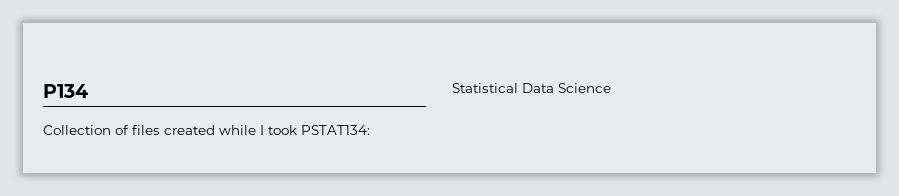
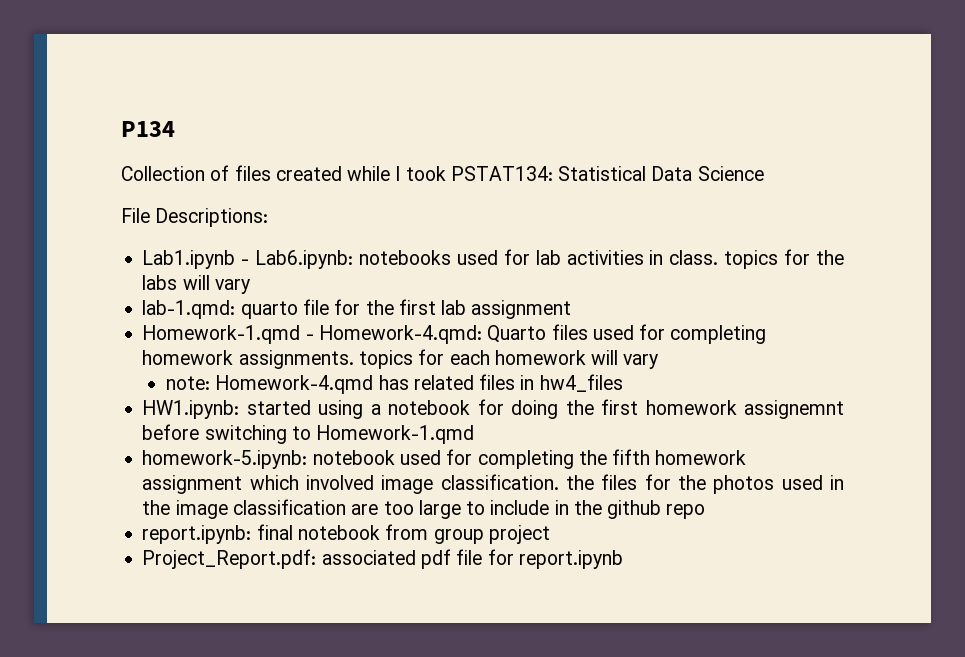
+ File Descriptions:
+ Lab1.ipynb - Lab6.ipynb: notebooks used for lab activities in class. topics for the labs will vary
+ lab-1.qmd: quarto file for the first lab assignment
+ Homework-1.qmd - Homework-4.qmd: Quarto files used for completing homework assignments. topics for each homework will vary
+ note: Homework-4.qmd has related files in hw4_files
+ HW1.ipynb: started using a notebook for doing the first homework assignemnt before switching to Homework-1.qmd
+ homework-5.ipynb: notebook used for completing the fifth homework assignment which involved image classification. the files for the photos used in the image classification are too large to include in the github repo
+ report.ipynb: final notebook from group project
+ Project_Report.pdf: associated pdf file for report.ipynb

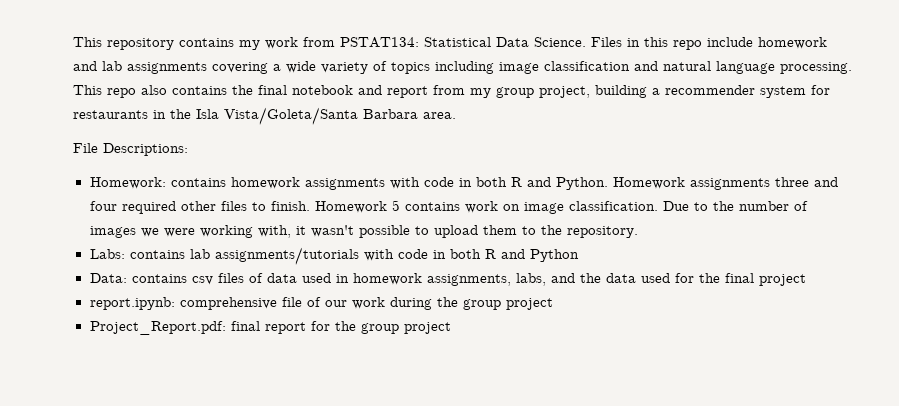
- P134
- Collection of files created while I took PSTAT134: Statistical Data Science
+ This repository contains my work from PSTAT134: Statistical Data Science. Files in this repo include homework and lab assignments covering a wide variety of topics including image classification and natural language processing. This repo also contains the final notebook and report from my group project, building a recommender system for restaurants in the Isla Vista/Goleta/Santa Barbara area.
  File Descriptions:
- Lab1.ipynb - Lab6.ipynb: notebooks used for lab activities in class. topics for the labs will vary
- lab-1.qmd: quarto file for the first lab assignment
- Homework-1.qmd - Homework-4.qmd: Quarto files used for completing homework assignments. topics for each homework will vary
- note: Homework-4.qmd has related files in hw4_files
- HW1.ipynb: started using a notebook for doing the first homework assignemnt before switching to Homework-1.qmd
- homework-5.ipynb: notebook used for completing the fifth homework assignment which involved image classification. the files for the photos used in the image classification are too large to include in the github repo
- report.ipynb: final notebook from group project
- Project_Report.pdf: associated pdf file for report.ipynb
+ Homework: contains homework assignments with code in both R and Python. Homework assignments three and four required other files to finish. Homework 5 contains work on image classification. Due to the number of images we were working with, it wasn't possible to upload them to the repository.
+ Labs: contains lab assignments/tutorials with code in both R and Python
+ Data: contains csv files of data used in homework assignments, labs, and the data used for the final project
+ report.ipynb: comprehensive file of our work during the group project
+ Project_Report.pdf: final report for the group project

